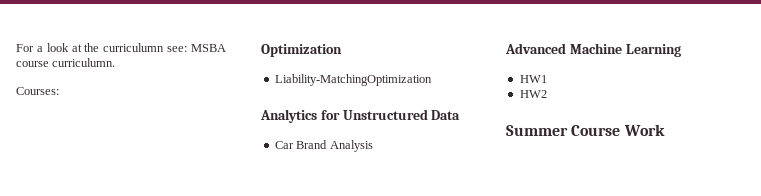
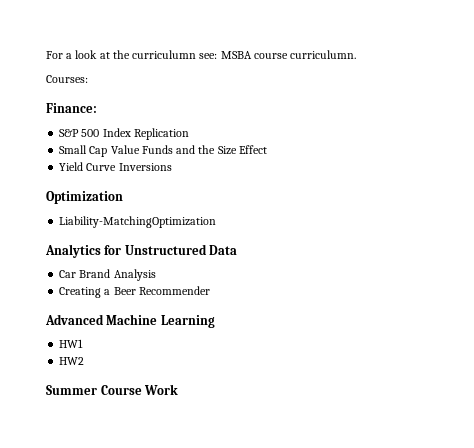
+ Finance:
+ S&P 500 Index Replication
+ Small Cap Value Funds and the Size Effect
+ Yield Curve Inversions
+ Creating a Beer Recommender

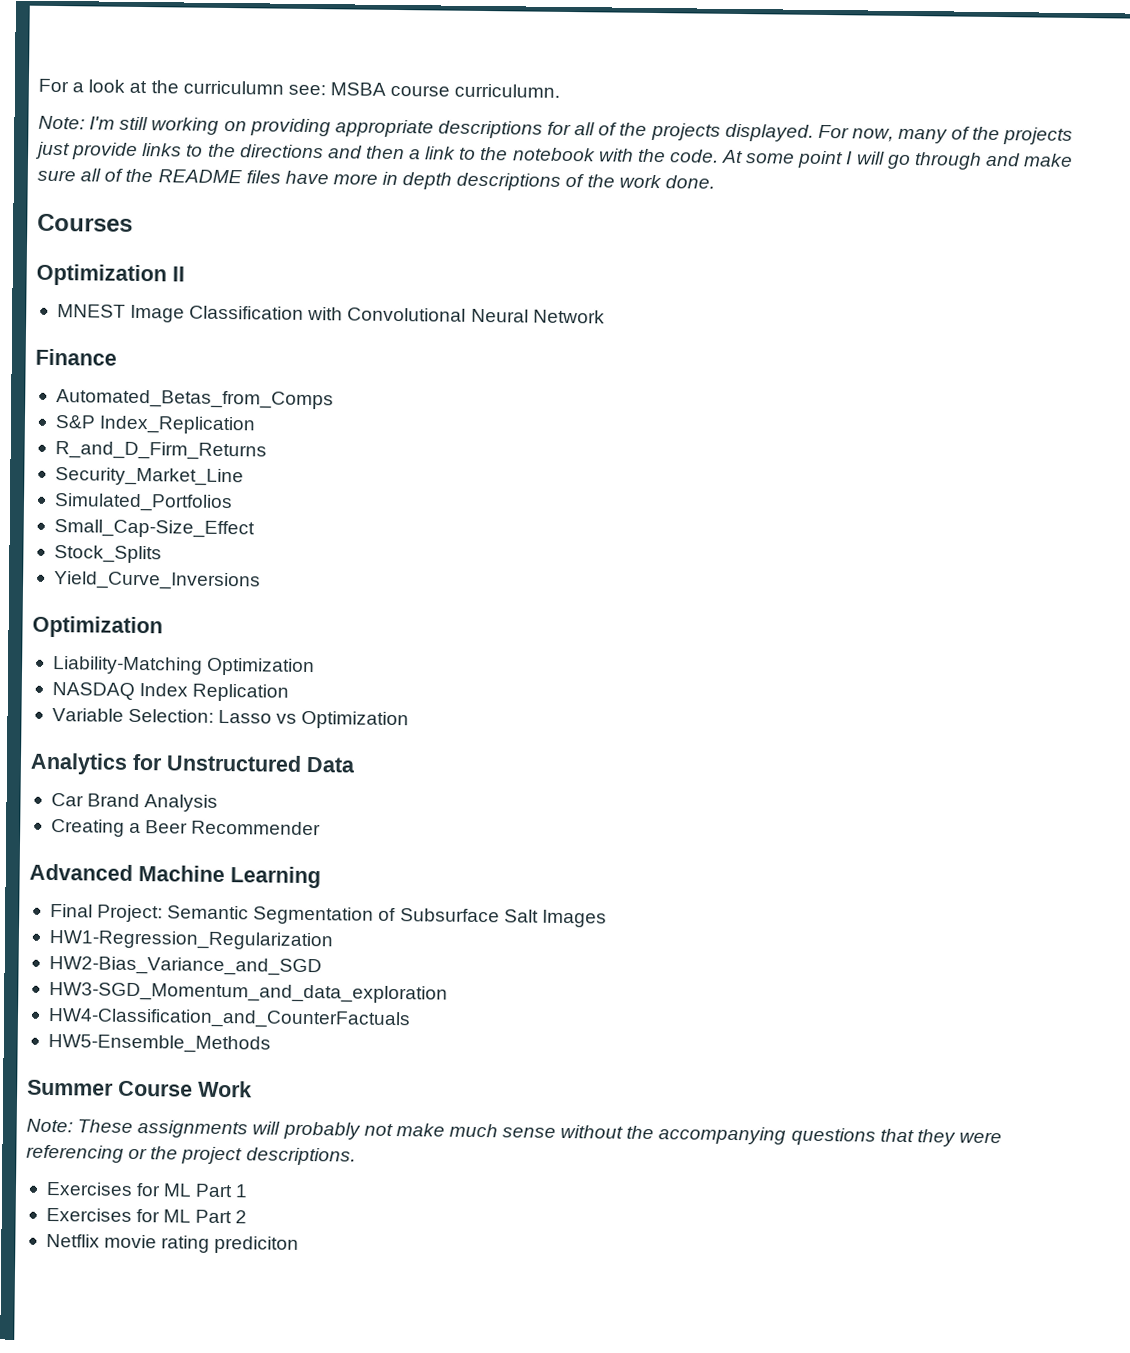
- Courses:
- Finance:
- S&P 500 Index Replication
- Small Cap Value Funds and the Size Effect
- Yield Curve Inversions
+ Note: I'm still working on providing appropriate descriptions for all of the projects displayed. For now, many of the projects just provide links to the directions and then a link to the notebook with the code. At some point I will go through and make sure all of the README files have more in depth descriptions of the work done.
+ Courses
+ Optimization II
+ MNEST Image Classification with Convolutional Neural Network
+ Finance
+ Automated_Betas_from_Comps
+ S&P Index_Replication
+ R_and_D_Firm_Returns
+ Security_Market_Line
+ Simulated_Portfolios
+ Small_Cap-Size_Effect
+ Stock_Splits
+ Yield_Curve_Inversions
  Optimization
- Liability-MatchingOptimization
+ Liability-Matching Optimization
+ NASDAQ Index Replication
+ Variable Selection: Lasso vs Optimization
- HW1
- HW2
+ Final Project: Semantic Segmentation of Subsurface Salt Images
+ HW1-Regression_Regularization
+ HW2-Bias_Variance_and_SGD
+ HW3-SGD_Momentum_and_data_exploration
+ HW4-Classification_and_CounterFactuals
+ HW5-Ensemble_Methods
  Summer Course Work
+ Note: These assignments will probably not make much sense without the accompanying questions that they were referencing or the project descriptions.
+ Exercises for ML Part 1
+ Exercises for ML Part 2
+ Netflix movie rating prediciton

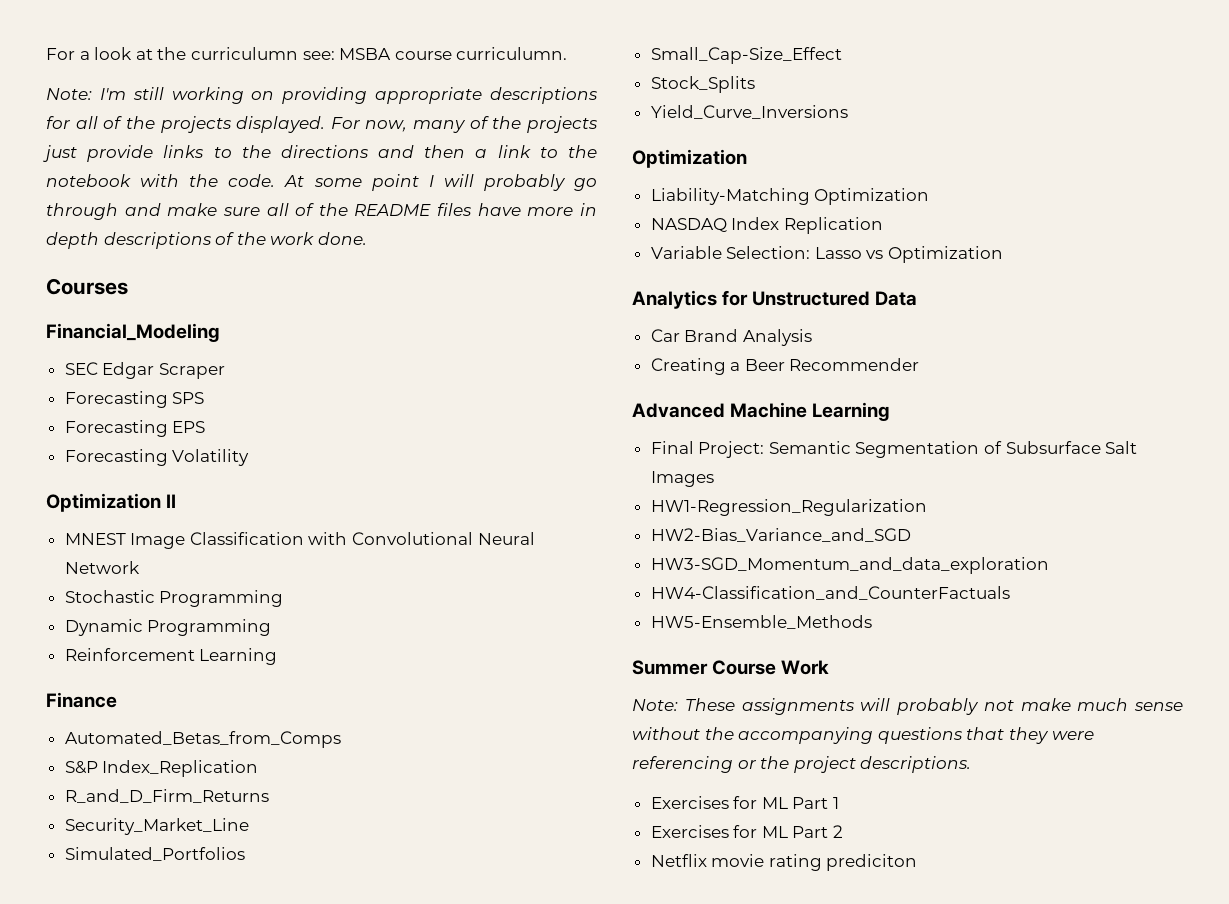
- At some point I will go through and make sure all of the README files have more in depth descriptions of the work done.
+ At some point I will probably go through and make sure all of the README files have more in depth descriptions of the work done.
+ Financial_Modeling
+ SEC Edgar Scraper
+ Forecasting SPS
+ Forecasting EPS
+ Forecasting Volatility
+ Stochastic Programming
+ Dynamic Programming
+ Reinforcement Learning

